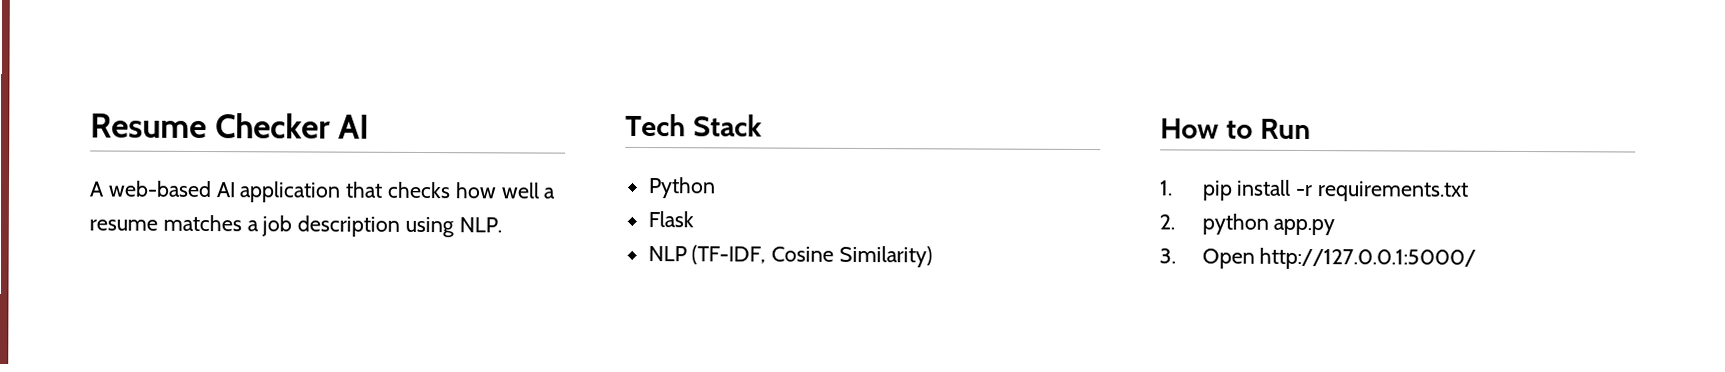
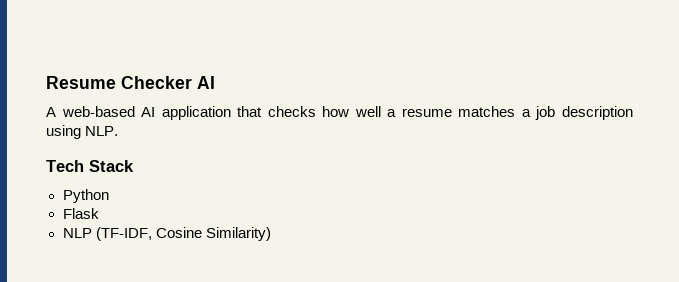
- How to Run
- 1. pip install -r requirements.txt
- 2. python app.py
- 3. Open http://127.0.0.1:5000/

